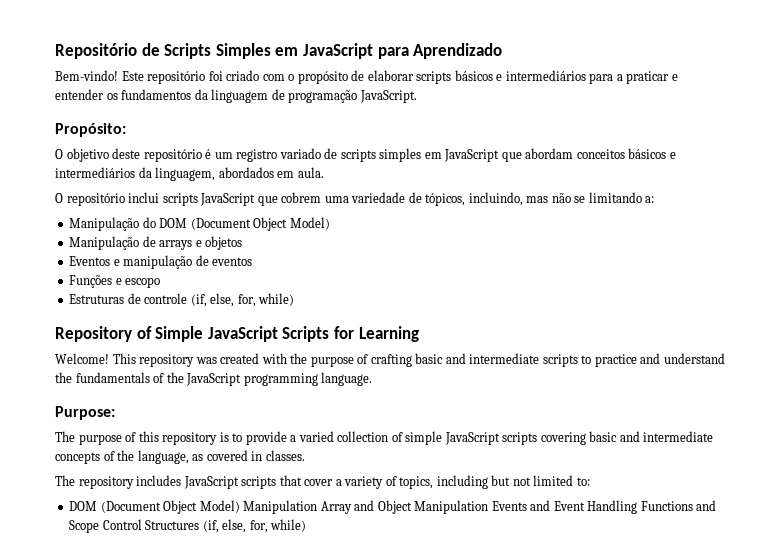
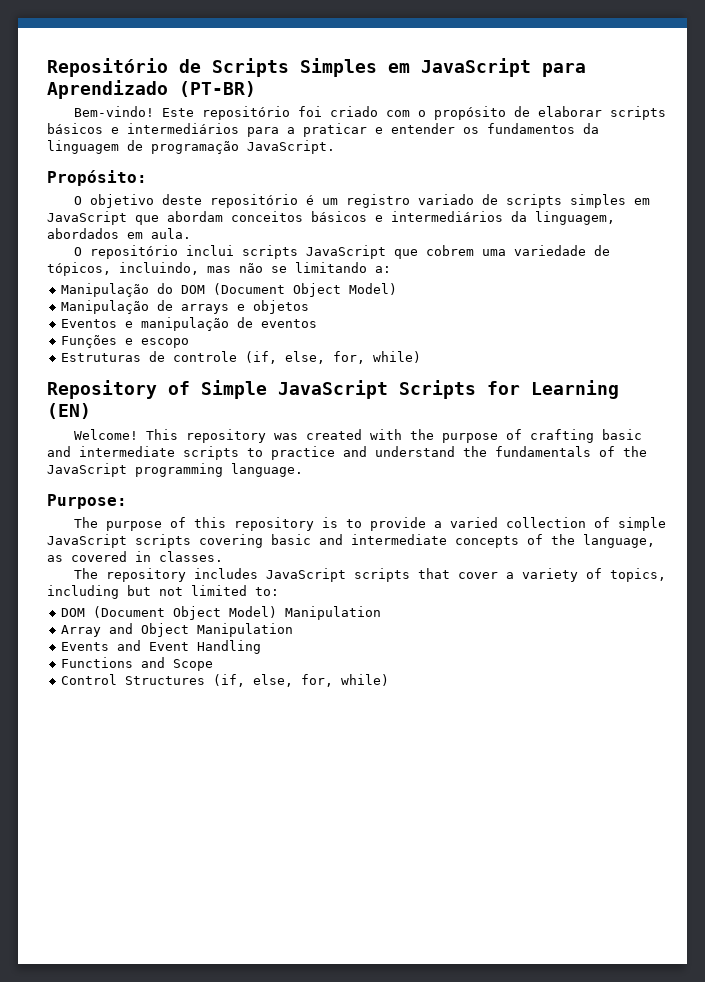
- Repositório de Scripts Simples em JavaScript para Aprendizado
+ Repositório de Scripts Simples em JavaScript para Aprendizado (PT-BR)
- Repository of Simple JavaScript Scripts for Learning
+ Repository of Simple JavaScript Scripts for Learning (EN)
- DOM (Document Object Model) Manipulation Array and Object Manipulation Events and Event Handling Functions and Scope Control Structures (if, else, for, while)
+ DOM (Document Object Model) Manipulation
+ Array and Object Manipulation
+ Events and Event Handling
+ Functions and Scope
+ Control Structures (if, else, for, while)

